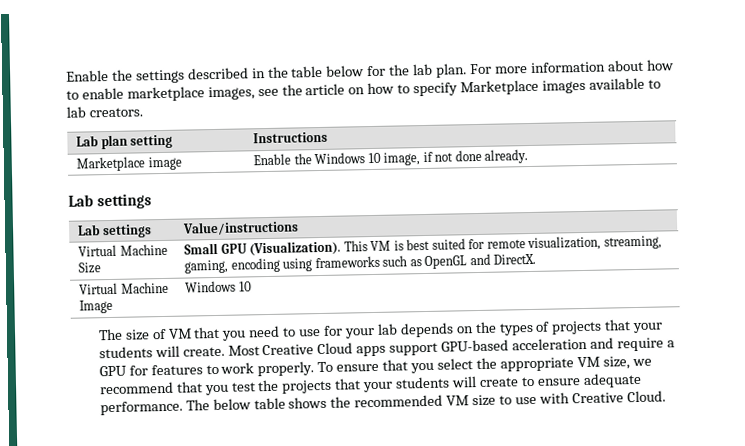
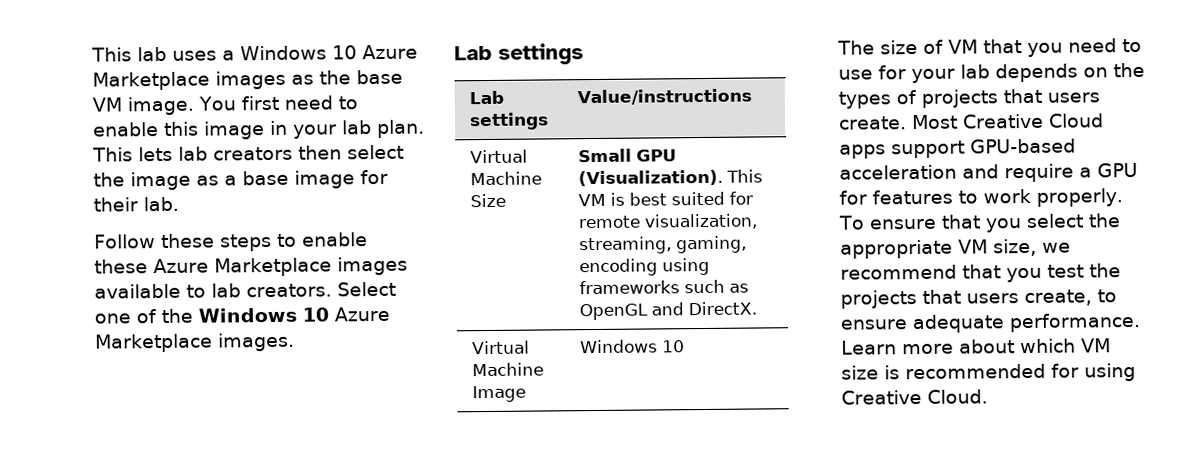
- Enable the settings described in the table below for the lab plan. For more information about how to enable marketplace images, see the article on how to specify Marketplace images available to lab creators.
- Lab plan setting | Instructions
- Marketplace image | Enable the Windows 10 image, if not done already.
+ This lab uses a Windows 10 Azure Marketplace images as the base VM image. You first need to enable this image in your lab plan. This lets lab creators then select the image as a base image for their lab.
+ Follow these steps to enable these Azure Marketplace images available to lab creators. Select one of the Windows 10 Azure Marketplace images.
- The size of VM that you need to use for your lab depends on the types of projects that your students will create.
+ The size of VM that you need to use for your lab depends on the types of projects that users create.
- To ensure that you select the appropriate VM size, we recommend that you test the projects that your students will create to ensure adequate performance. The below table shows the recommended VM size to use with Creative Cloud.
+ To ensure that you select the appropriate VM size, we recommend that you test the projects that users create, to ensure adequate performance. Learn more about which VM size is recommended for using Creative Cloud.

